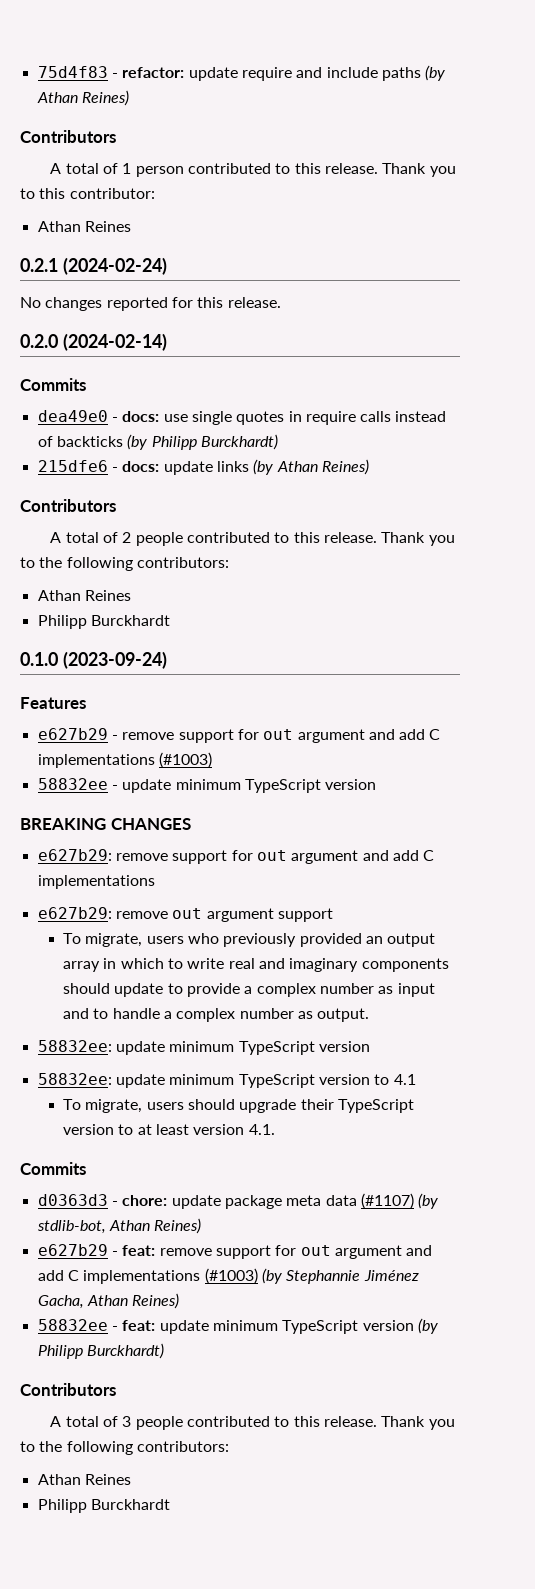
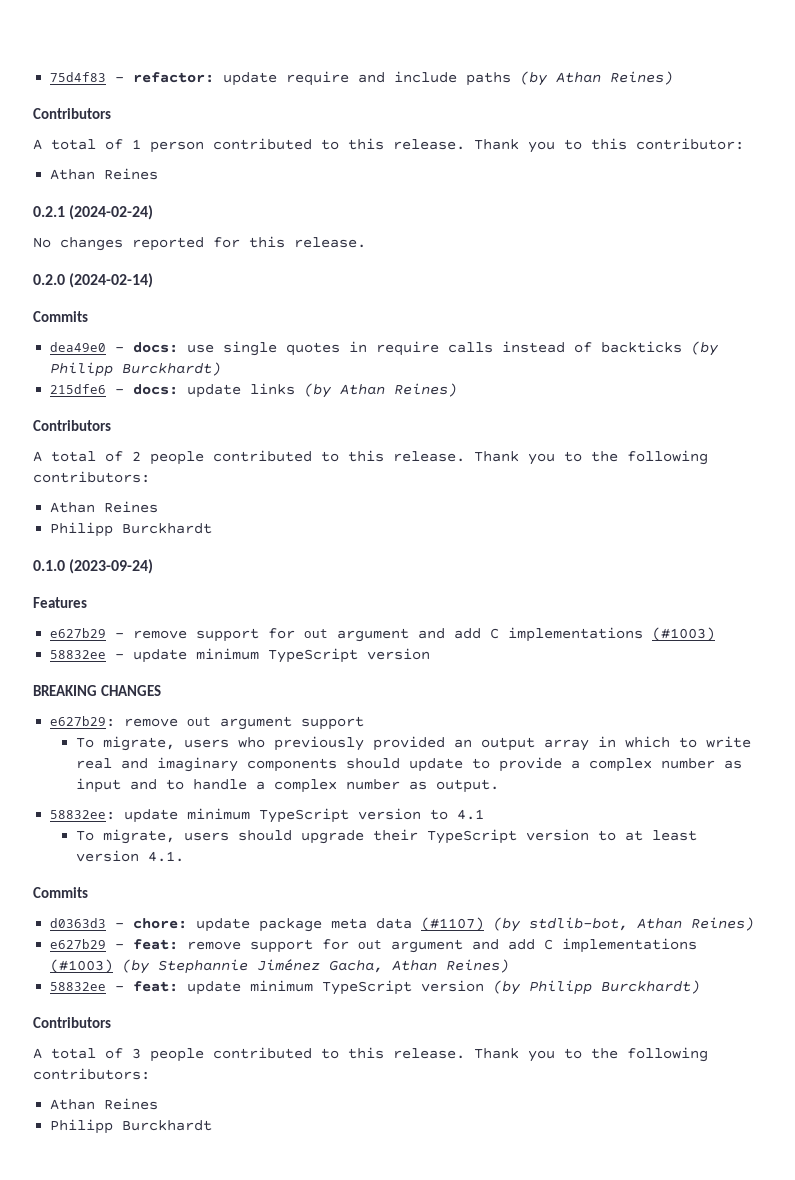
- e627b29: remove support for out argument and add C implementations
  To migrate, users who previously provided an output array in which to write real and imaginary components should update to provide a complex number as input and to handle a complex number as output.
- 58832ee: update minimum TypeScript version

